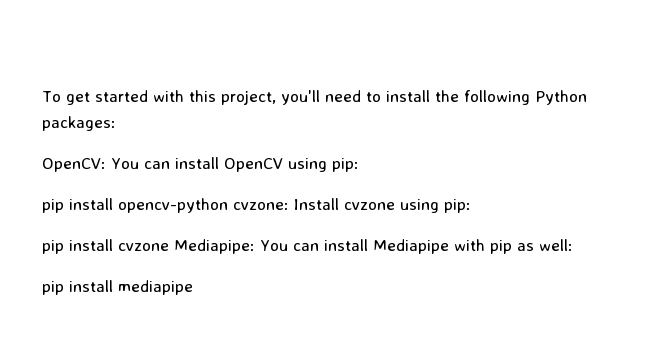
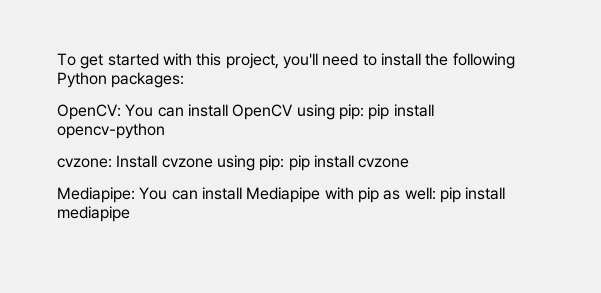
- OpenCV: You can install OpenCV using pip:
- pip install opencv-python cvzone: Install cvzone using pip:
- pip install cvzone Mediapipe: You can install Mediapipe with pip as well:
- pip install mediapipe
+ OpenCV: You can install OpenCV using pip: pip install opencv-python
+ cvzone: Install cvzone using pip: pip install cvzone
+ Mediapipe: You can install Mediapipe with pip as well: pip install mediapipe

